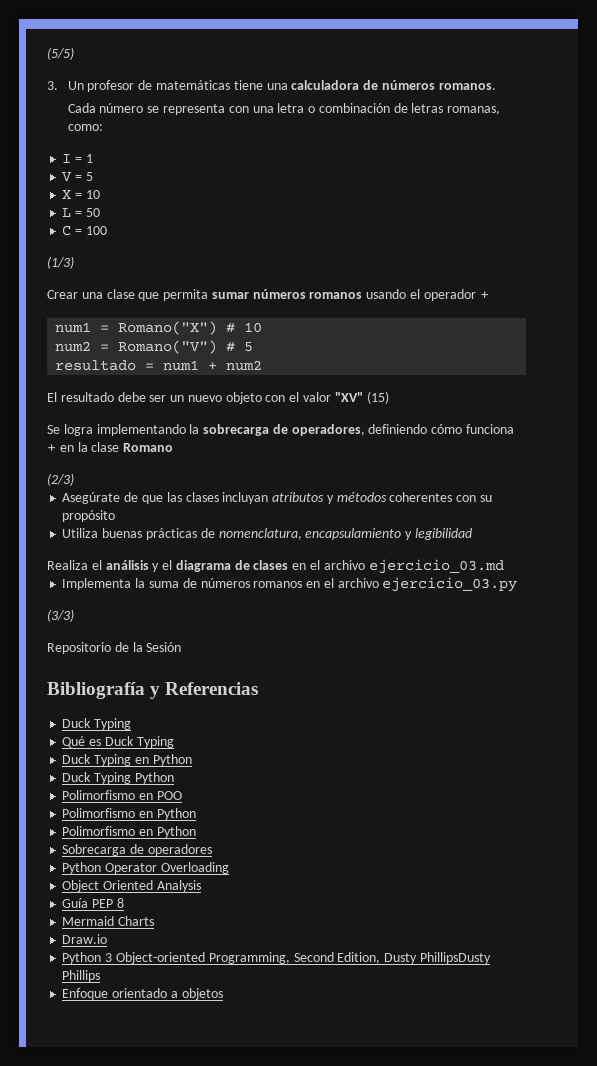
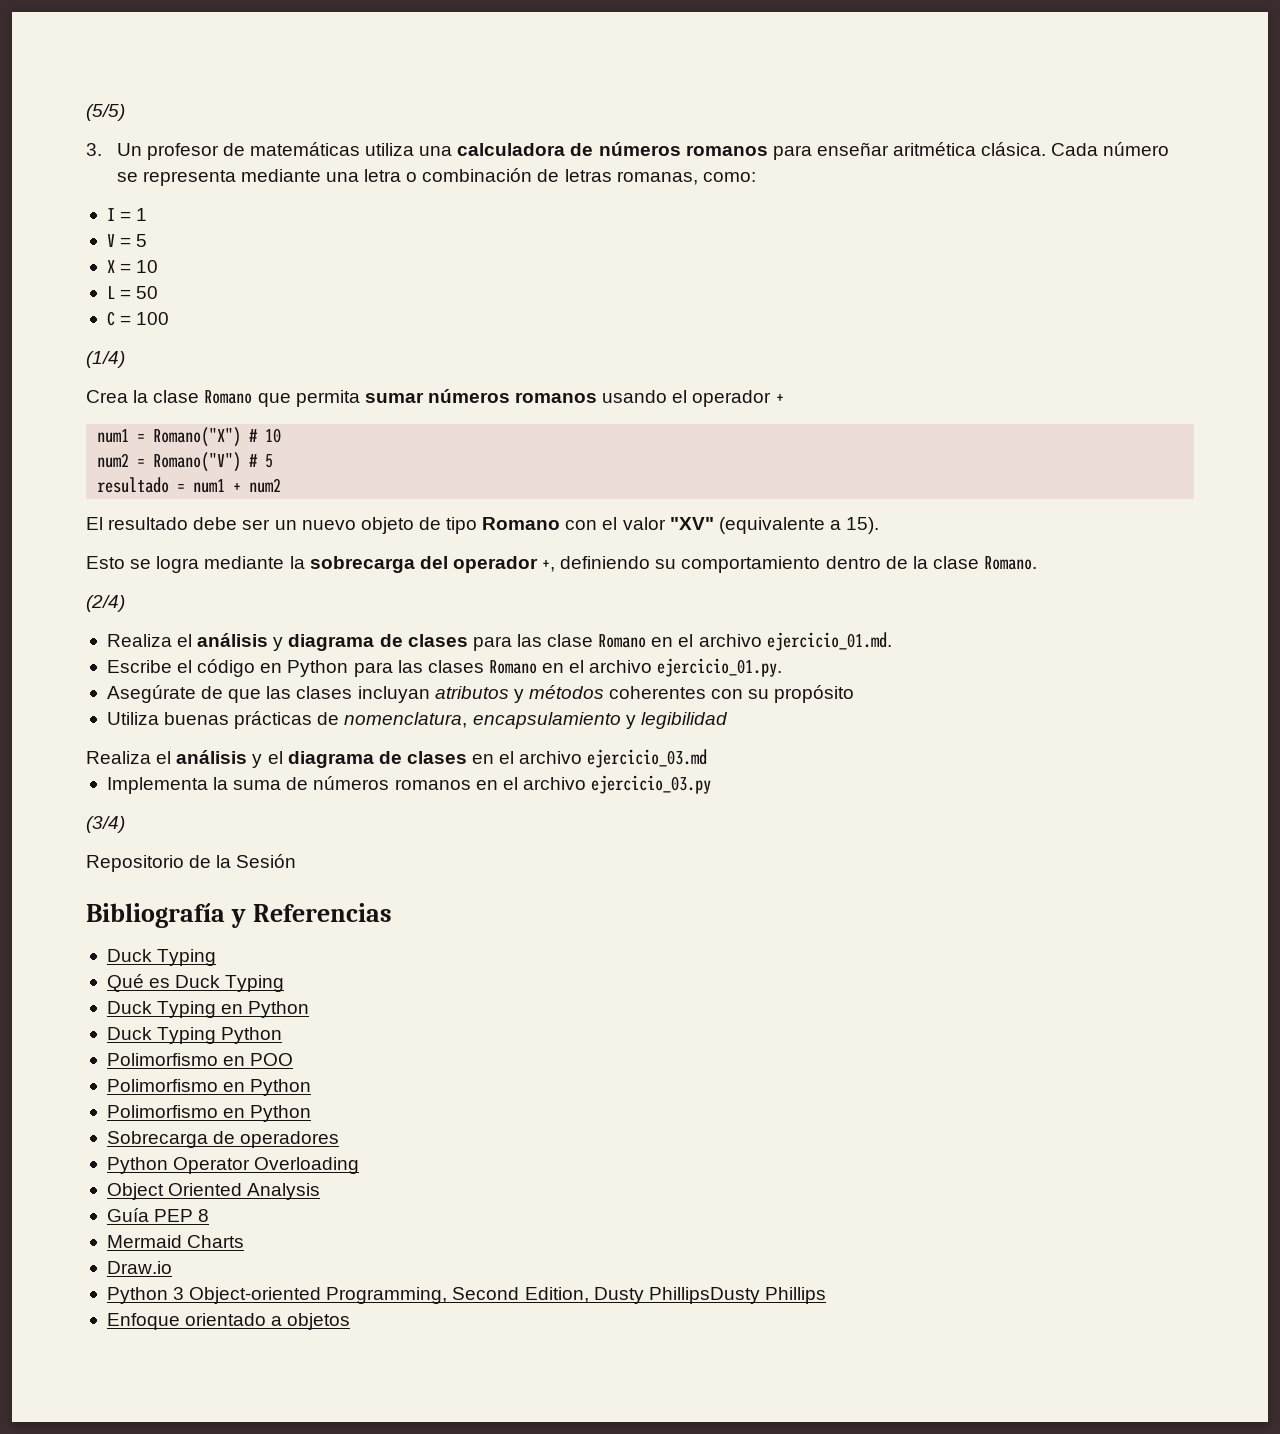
- 3. Un profesor de matemáticas tiene una calculadora de números romanos.
- Cada número se representa con una letra o combinación de letras romanas, como:
+ 3. Un profesor de matemáticas utiliza una calculadora de números romanos para enseñar aritmética clásica. Cada número se representa mediante una letra o combinación de letras romanas, como:
- (1/3)
- Crear una clase que permita sumar números romanos usando el operador +
+ (1/4)
+ Crea la clase Romano que permita sumar números romanos usando el operador +
- El resultado debe ser un nuevo objeto con el valor "XV" (15)
- Se logra implementando la sobrecarga de operadores, definiendo cómo funciona + en la clase Romano
- (2/3)
+ El resultado debe ser un nuevo objeto de tipo Romano con el valor "XV" (equivalente a 15).
+ Esto se logra mediante la sobrecarga del operador +, definiendo su comportamiento dentro de la clase Romano.
+ (2/4)
+ Realiza el análisis y diagrama de clases para las clase Romano en el archivo ejercicio_01.md.
+ Escribe el código en Python para las clases Romano en el archivo ejercicio_01.py.
- (3/3)
+ (3/4)

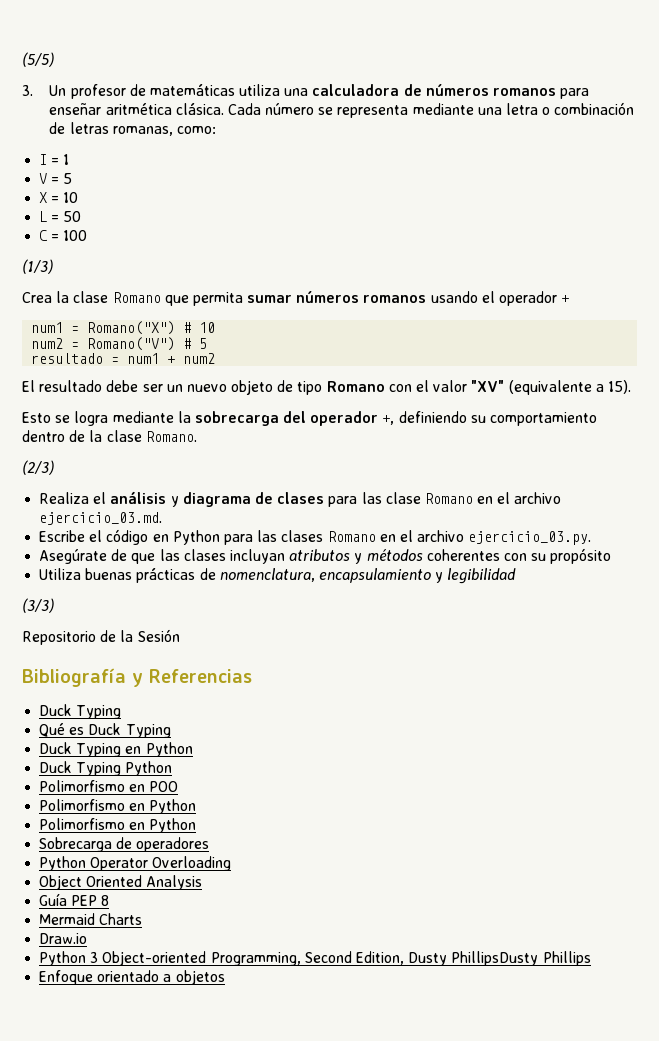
- (1/4)
+ (1/3)
- (2/4)
+ (2/3)
- Realiza el análisis y diagrama de clases para las clase Romano en el archivo ejercicio_01.md.
+ Realiza el análisis y diagrama de clases para las clase Romano en el archivo ejercicio_03.md.
- Escribe el código en Python para las clases Romano en el archivo ejercicio_01.py.
+ Escribe el código en Python para las clases Romano en el archivo ejercicio_03.py.
- Realiza el análisis y el diagrama de clases en el archivo ejercicio_03.md
- Implementa la suma de números romanos en el archivo ejercicio_03.py
- (3/4)
+ (3/3)

